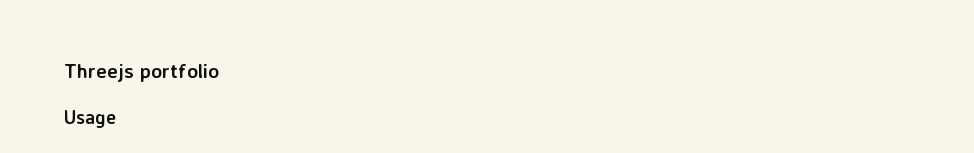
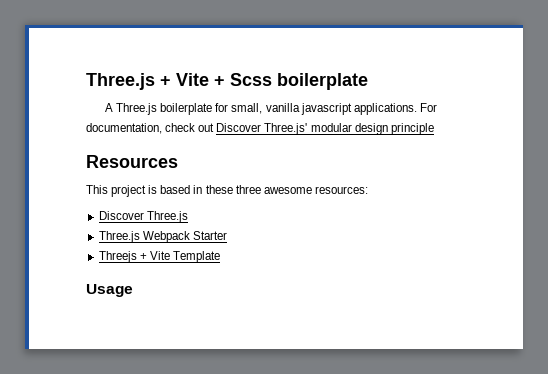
- Threejs portfolio
+ Three.js + Vite + Scss boilerplate
+ A Three.js boilerplate for small, vanilla javascript applications. For documentation, check out Discover Three.js' modular design principle
+ Resources
+ This project is based in these three awesome resources:
+ Discover Three.js
+ Three.js Webpack Starter
+ Threejs + Vite Template

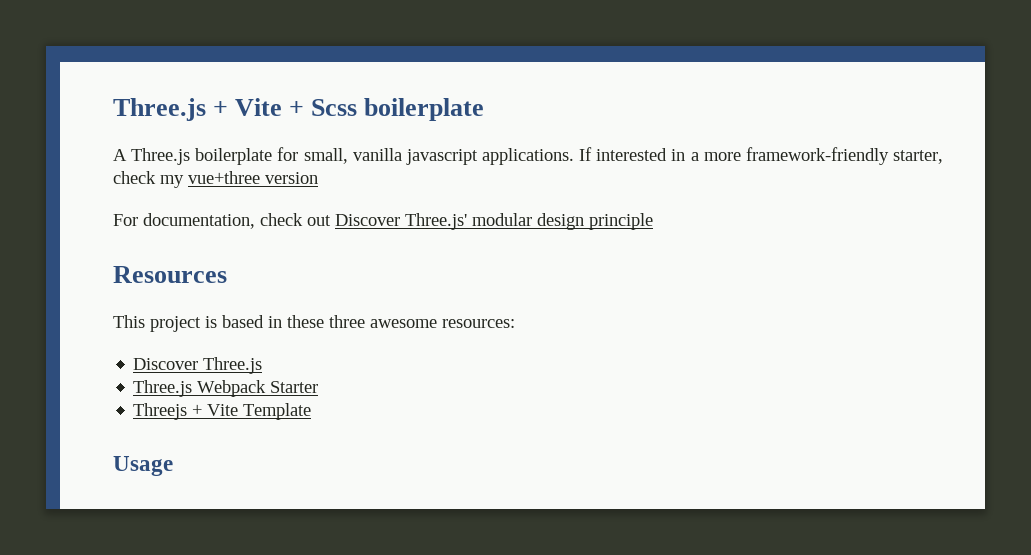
- A Three.js boilerplate for small, vanilla javascript applications. For documentation, check out Discover Three.js' modular design principle
+ A Three.js boilerplate for small, vanilla javascript applications. If interested in a more framework-friendly starter, check my vue+three version
+ For documentation, check out Discover Three.js' modular design principle

